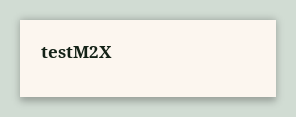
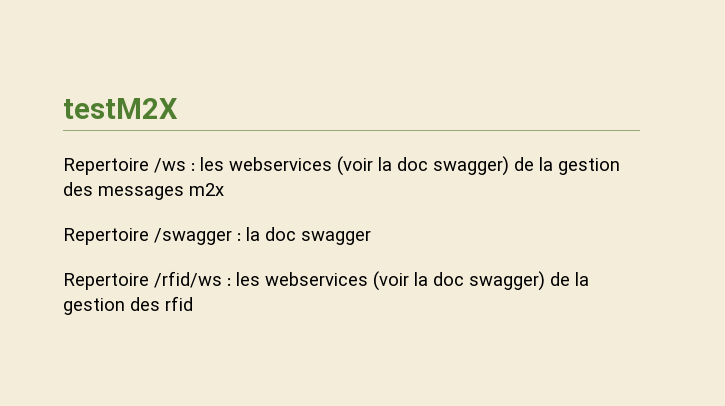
+ Repertoire /ws : les webservices (voir la doc swagger) de la gestion des messages m2x
+ Repertoire /swagger : la doc swagger
+ Repertoire /rfid/ws : les webservices (voir la doc swagger) de la gestion des rfid

